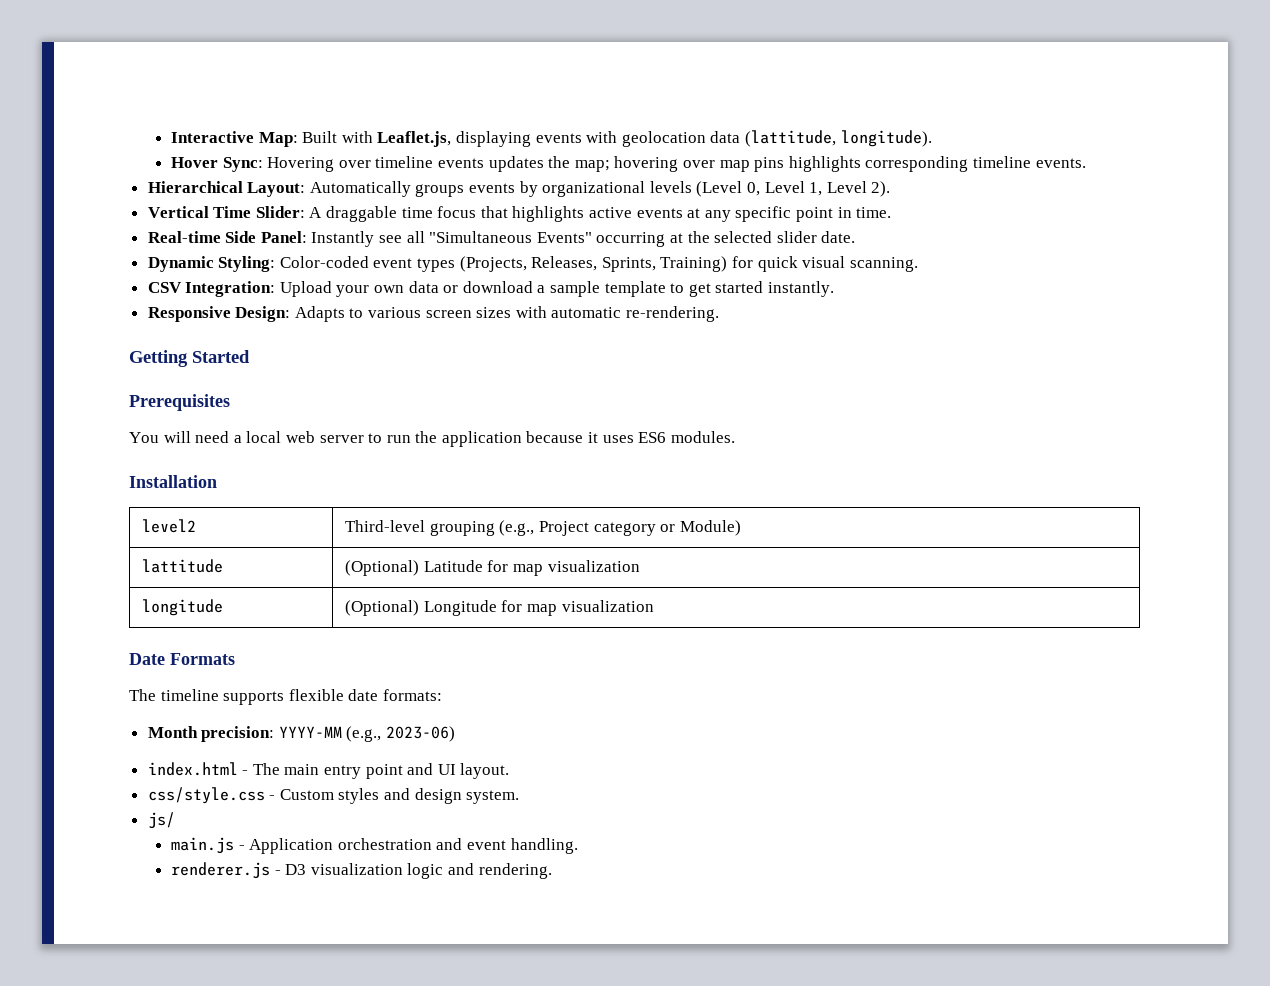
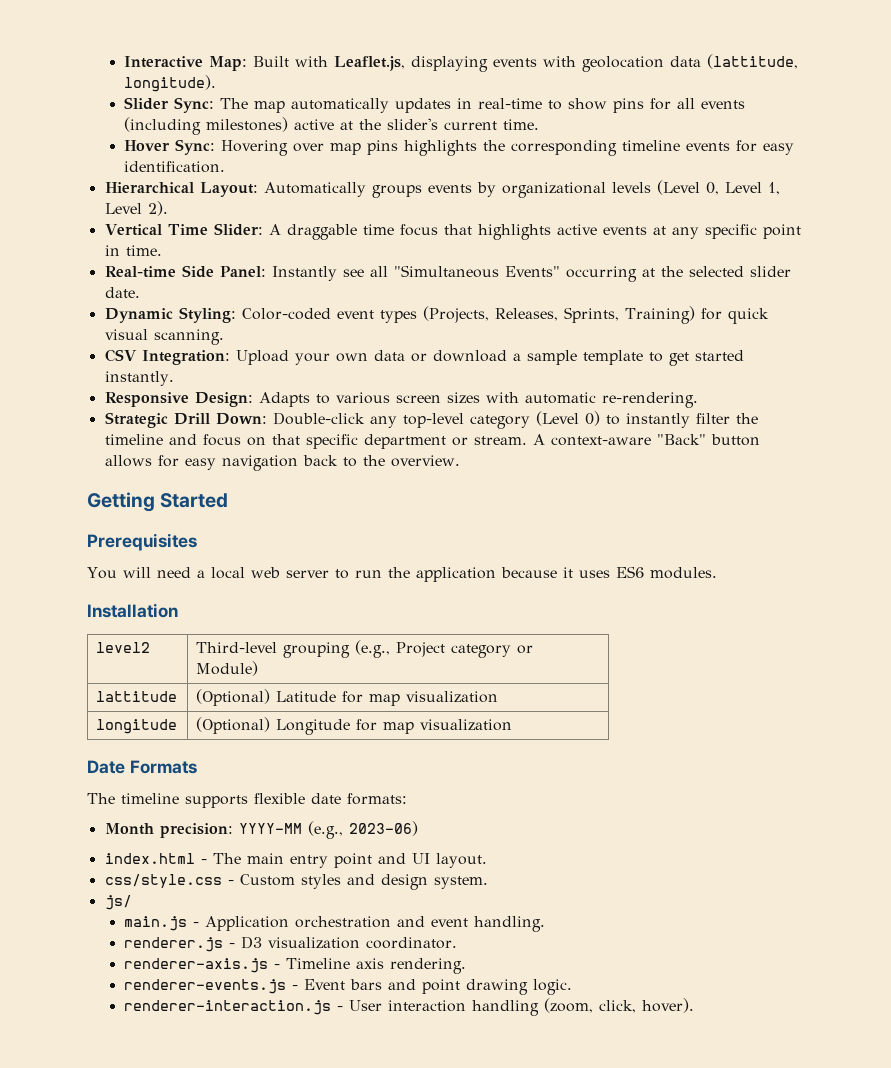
- Hover Sync: Hovering over timeline events updates the map; hovering over map pins highlights corresponding timeline events.
+ Slider Sync: The map automatically updates in real-time to show pins for all events (including milestones) active at the slider's current time.
+ Hover Sync: Hovering over map pins highlights the corresponding timeline events for easy identification.
+ Strategic Drill Down: Double-click any top-level category (Level 0) to instantly filter the timeline and focus on that specific department or stream. A context-aware "Back" button allows for easy navigation back to the overview.
- renderer.js - D3 visualization logic and rendering.
+ renderer.js - D3 visualization coordinator.
+ renderer-axis.js - Timeline axis rendering.
+ renderer-events.js - Event bars and point drawing logic.
+ renderer-interaction.js - User interaction handling (zoom, click, hover).

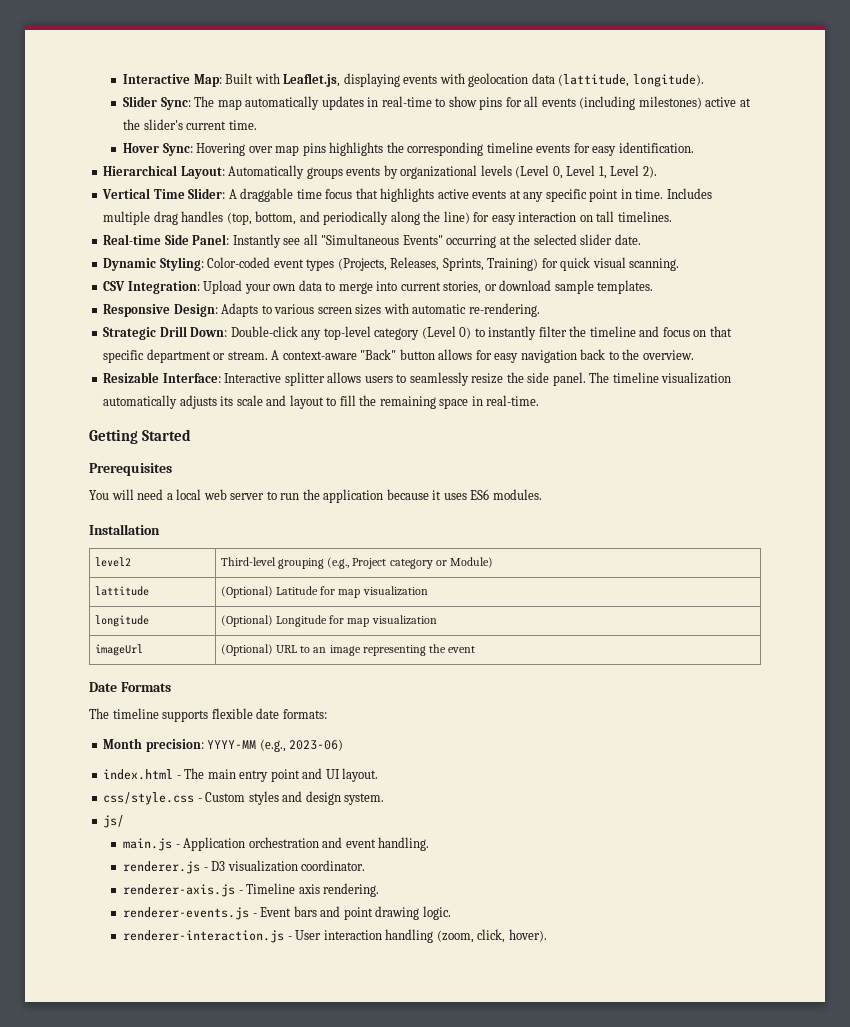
+ Includes multiple drag handles (top, bottom, and periodically along the line) for easy interaction on tall timelines.
- CSV Integration: Upload your own data or download a sample template to get started instantly.
+ CSV Integration: Upload your own data to merge into current stories, or download sample templates.
+ Resizable Interface: Interactive splitter allows users to seamlessly resize the side panel. The timeline visualization automatically adjusts its scale and layout to fill the remaining space in real-time.
+ imageUrl | (Optional) URL to an image representing the event

